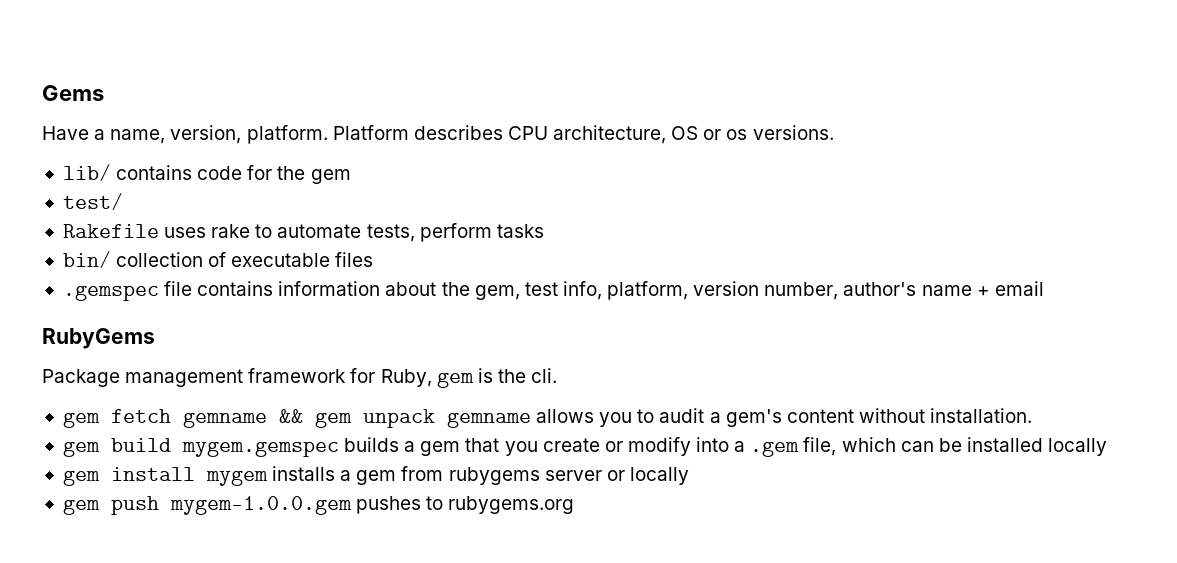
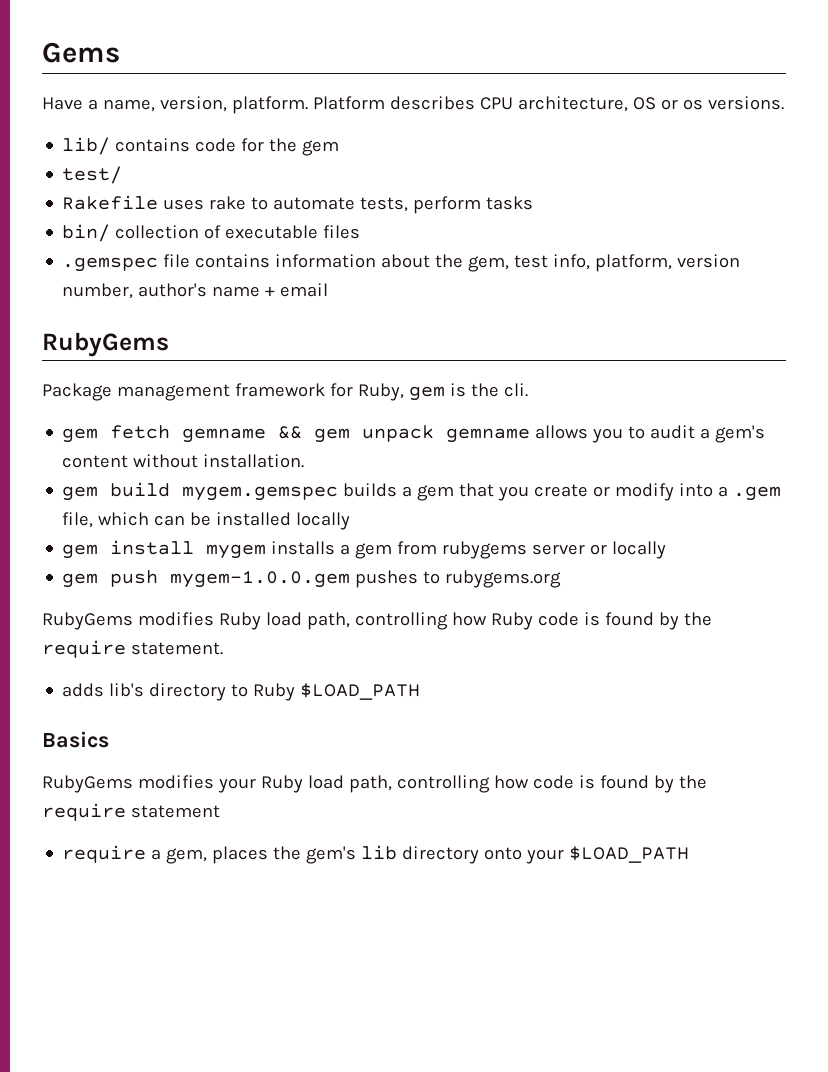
+ RubyGems modifies Ruby load path, controlling how Ruby code is found by the require statement.
+ adds lib's directory to Ruby $LOAD_PATH
+ Basics
+ RubyGems modifies your Ruby load path, controlling how code is found by the require statement
+ require a gem, places the gem's lib directory onto your $LOAD_PATH

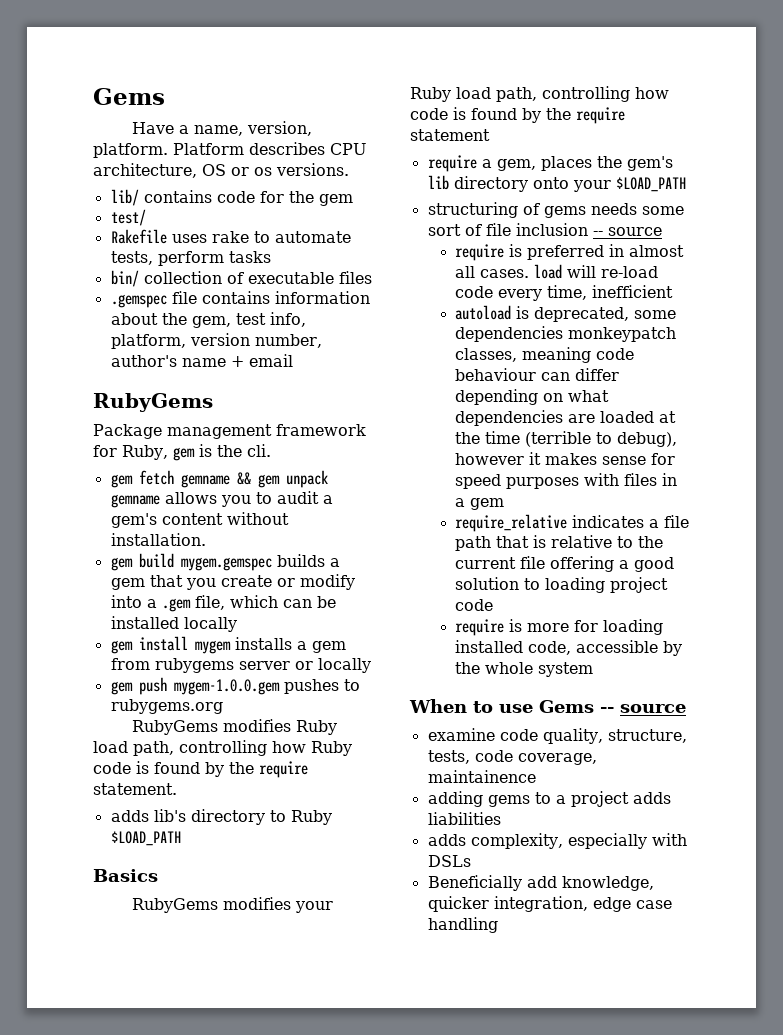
+ structuring of gems needs some sort of file inclusion -- source
+ require is preferred in almost all cases. load will re-load code every time, inefficient
+ autoload is deprecated, some dependencies monkeypatch classes, meaning code behaviour can differ depending on what dependencies are loaded at the time (terrible to debug), however it makes sense for speed purposes with files in a gem
+ require_relative indicates a file path that is relative to the current file offering a good solution to loading project code
+ require is more for loading installed code, accessible by the whole system
+ When to use Gems -- source
+ examine code quality, structure, tests, code coverage, maintainence
+ adding gems to a project adds liabilities
+ adds complexity, especially with DSLs
+ Beneficially add knowledge, quicker integration, edge case handling

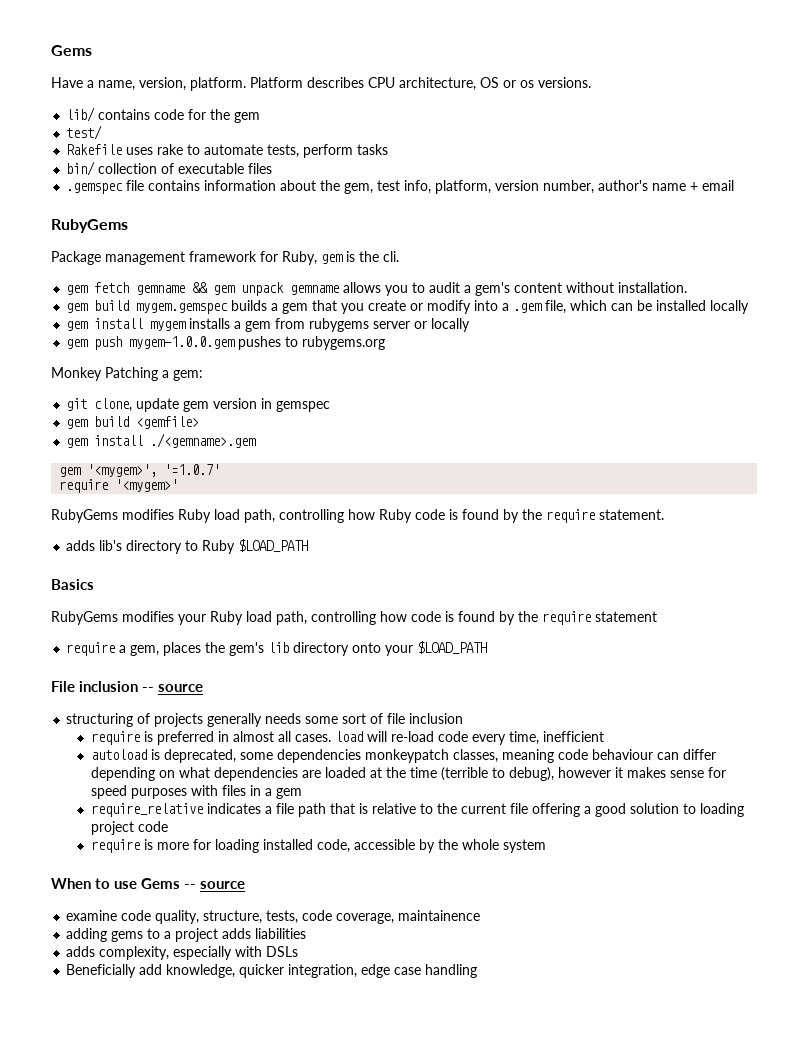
+ Monkey Patching a gem:
+ git clone, update gem version in gemspec
+ gem build <gemfile>
+ gem install ./<gemname>.gem
+ gem '<mygem>', '=1.0.7'
+ require '<mygem>'
+ File inclusion -- source
- structuring of gems needs some sort of file inclusion -- source
+ structuring of projects generally needs some sort of file inclusion

